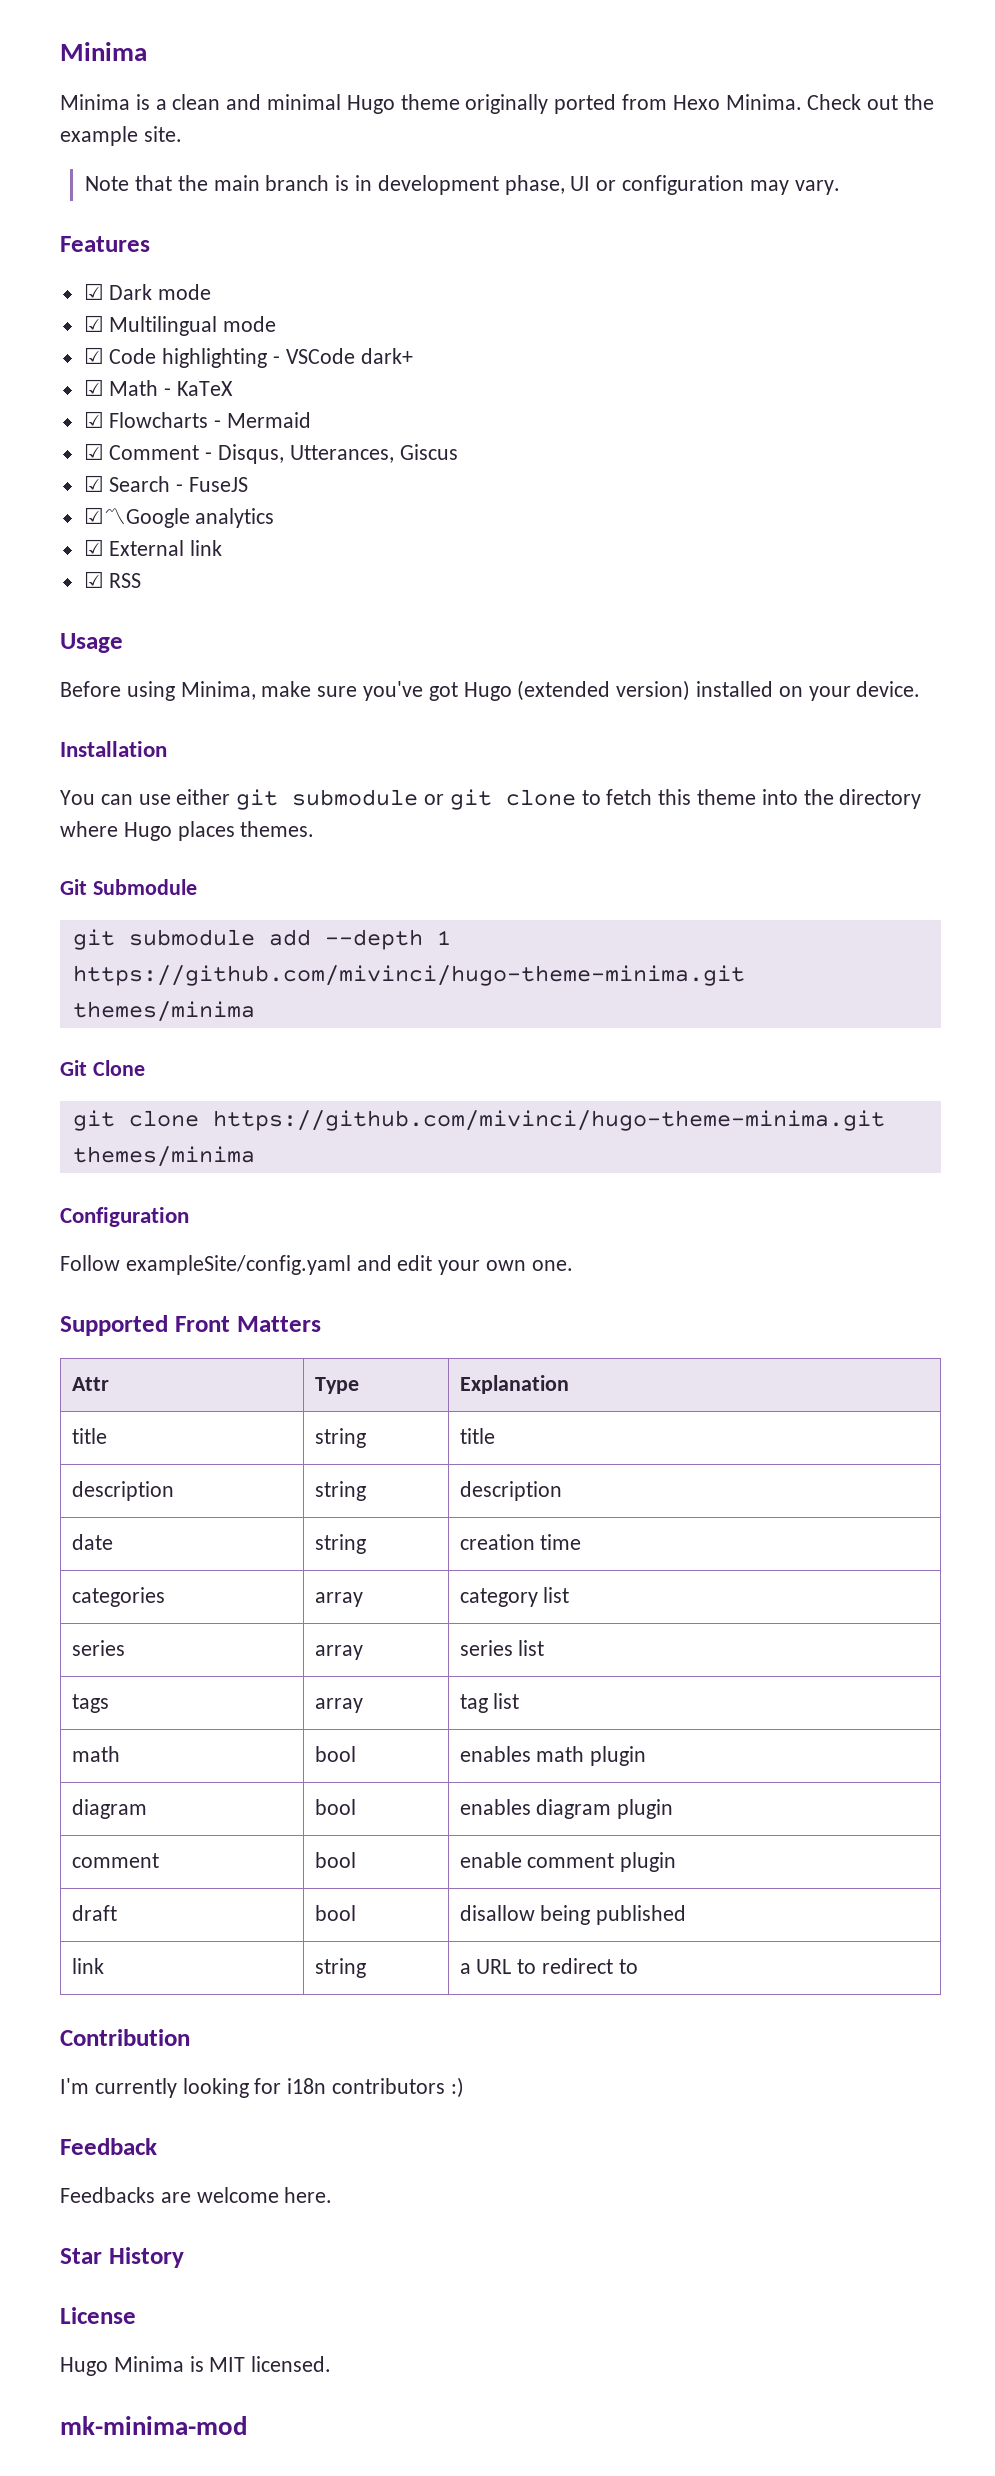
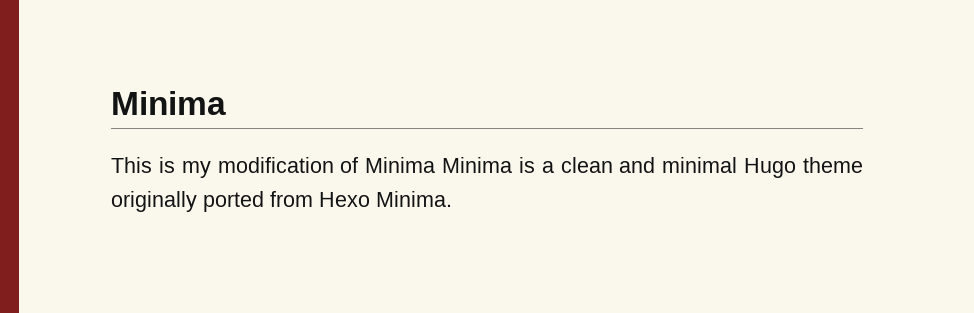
- Minima is a clean and minimal Hugo theme originally ported from Hexo Minima. Check out the example site.
- Note that the main branch is in development phase, UI or configuration may vary.
- Features
- ☑ Dark mode
- ☑ Multilingual mode
- ☑ Code highlighting - VSCode dark+
- ☑ Math - KaTeX
- ☑ Flowcharts - Mermaid
- ☑ Comment - Disqus, Utterances, Giscus
- ☑ Search - FuseJS
- ☑〽Google analytics
- ☑ External link
- ☑ RSS
- Usage
- Before using Minima, make sure you've got Hugo (extended version) installed on your device.
- Installation
- You can use either git submodule or git clone to fetch this theme into the directory where Hugo places themes.
- Git Submodule
- git submodule add --depth 1 https://github.com/mivinci/hugo-theme-minima.git themes/minima
- Git Clone
- git clone https://github.com/mivinci/hugo-theme-minima.git themes/minima
- Configuration
- Follow exampleSite/config.yaml and edit your own one.
- Supported Front Matters
- Attr | Type | Explanation
- title | string | title
- description | string | description
- date | string | creation time
- categories | array | category list
- series | array | series list
- tags | array | tag list
- math | bool | enables math plugin
- diagram | bool | enables diagram plugin
- comment | bool | enable comment plugin
- draft | bool | disallow being published
- link | string | a URL to redirect to
- Contribution
- I'm currently looking for i18n contributors :)
- Feedback
- Feedbacks are welcome here.
- Star History
- License
- Hugo Minima is MIT licensed.
- mk-minima-mod
+ This is my modification of Minima Minima is a clean and minimal Hugo theme originally ported from Hexo Minima.

